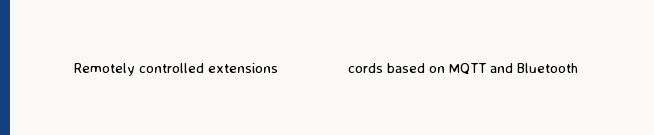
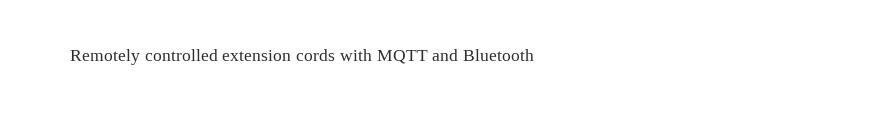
- Remotely controlled extensions cords based on MQTT and Bluetooth
+ Remotely controlled extension cords with MQTT and Bluetooth

